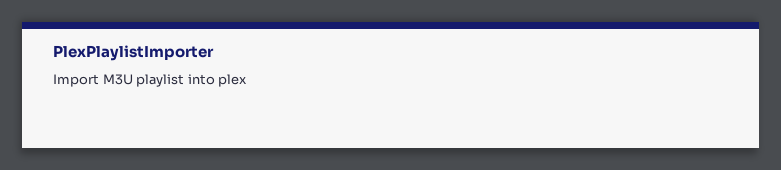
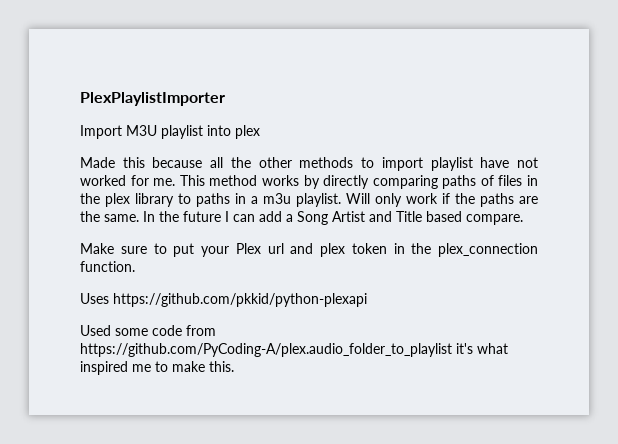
+ Made this because all the other methods to import playlist have not worked for me. This method works by directly comparing paths of files in the plex library to paths in a m3u playlist. Will only work if the paths are the same. In the future I can add a Song Artist and Title based compare.
+ Make sure to put your Plex url and plex token in the plex_connection function.
+ Uses https://github.com/pkkid/python-plexapi
+ Used some code from https://github.com/PyCoding-A/plex.audio_folder_to_playlist it's what inspired me to make this.

